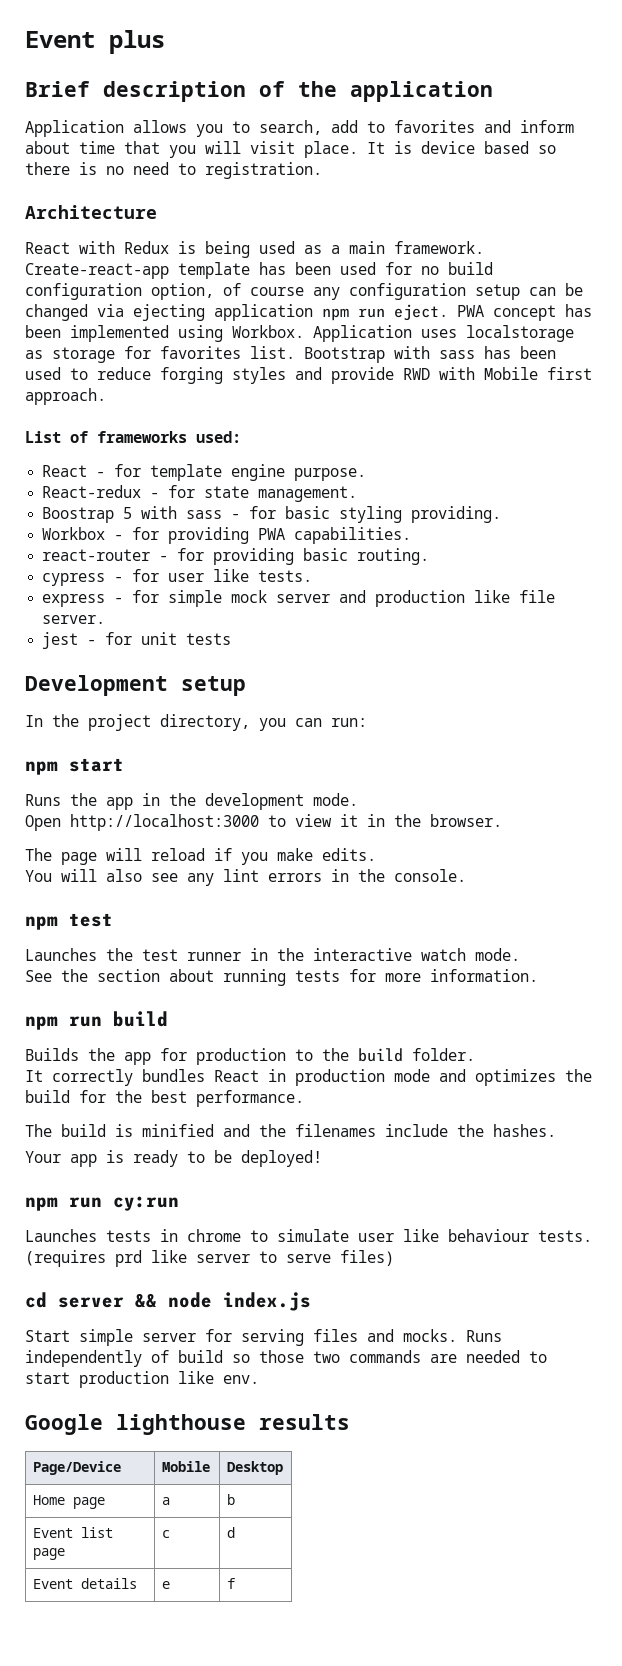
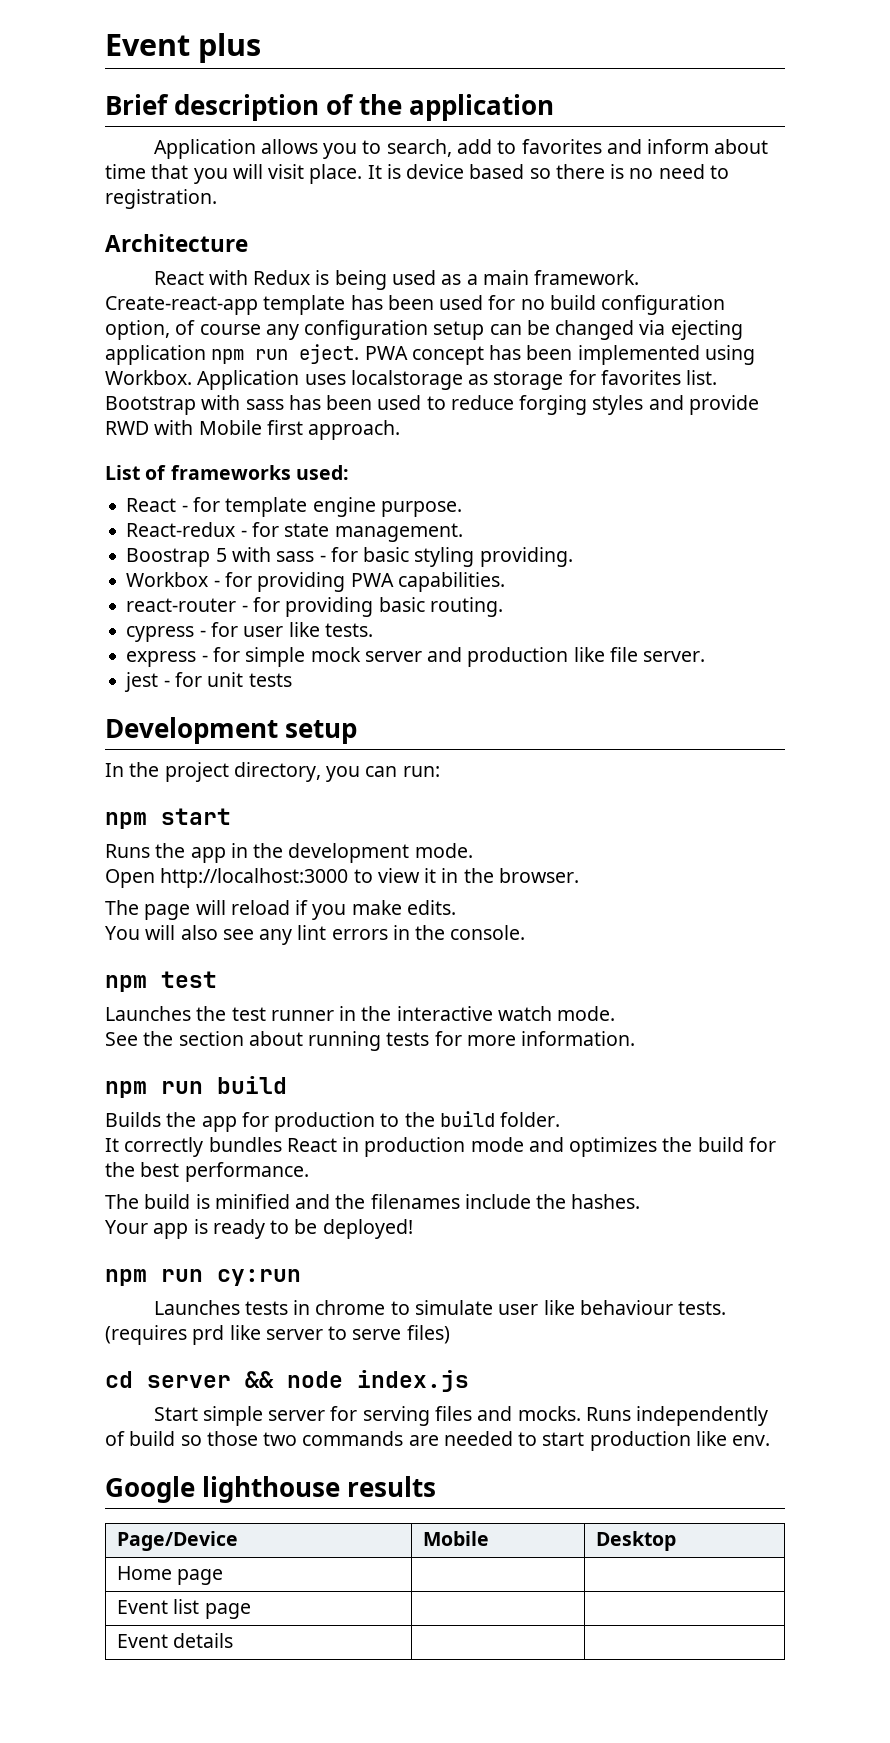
- Home page | a | b
+ Home page | |
- Event list page | c | d
+ Event list page | |
- Event details | e | f
+ Event details | |

